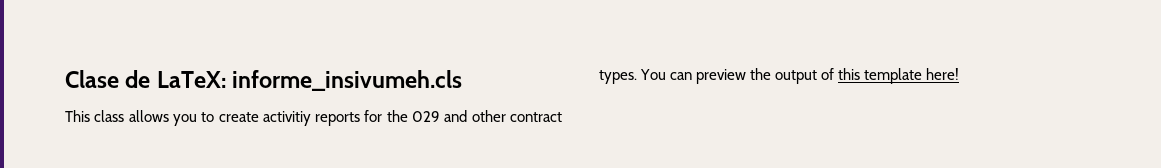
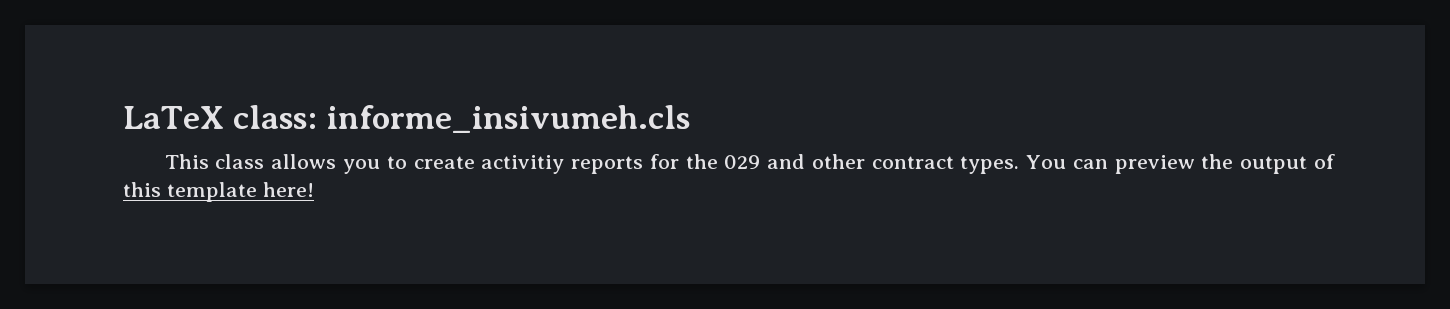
- Clase de LaTeX: informe_insivumeh.cls
+ LaTeX class: informe_insivumeh.cls

